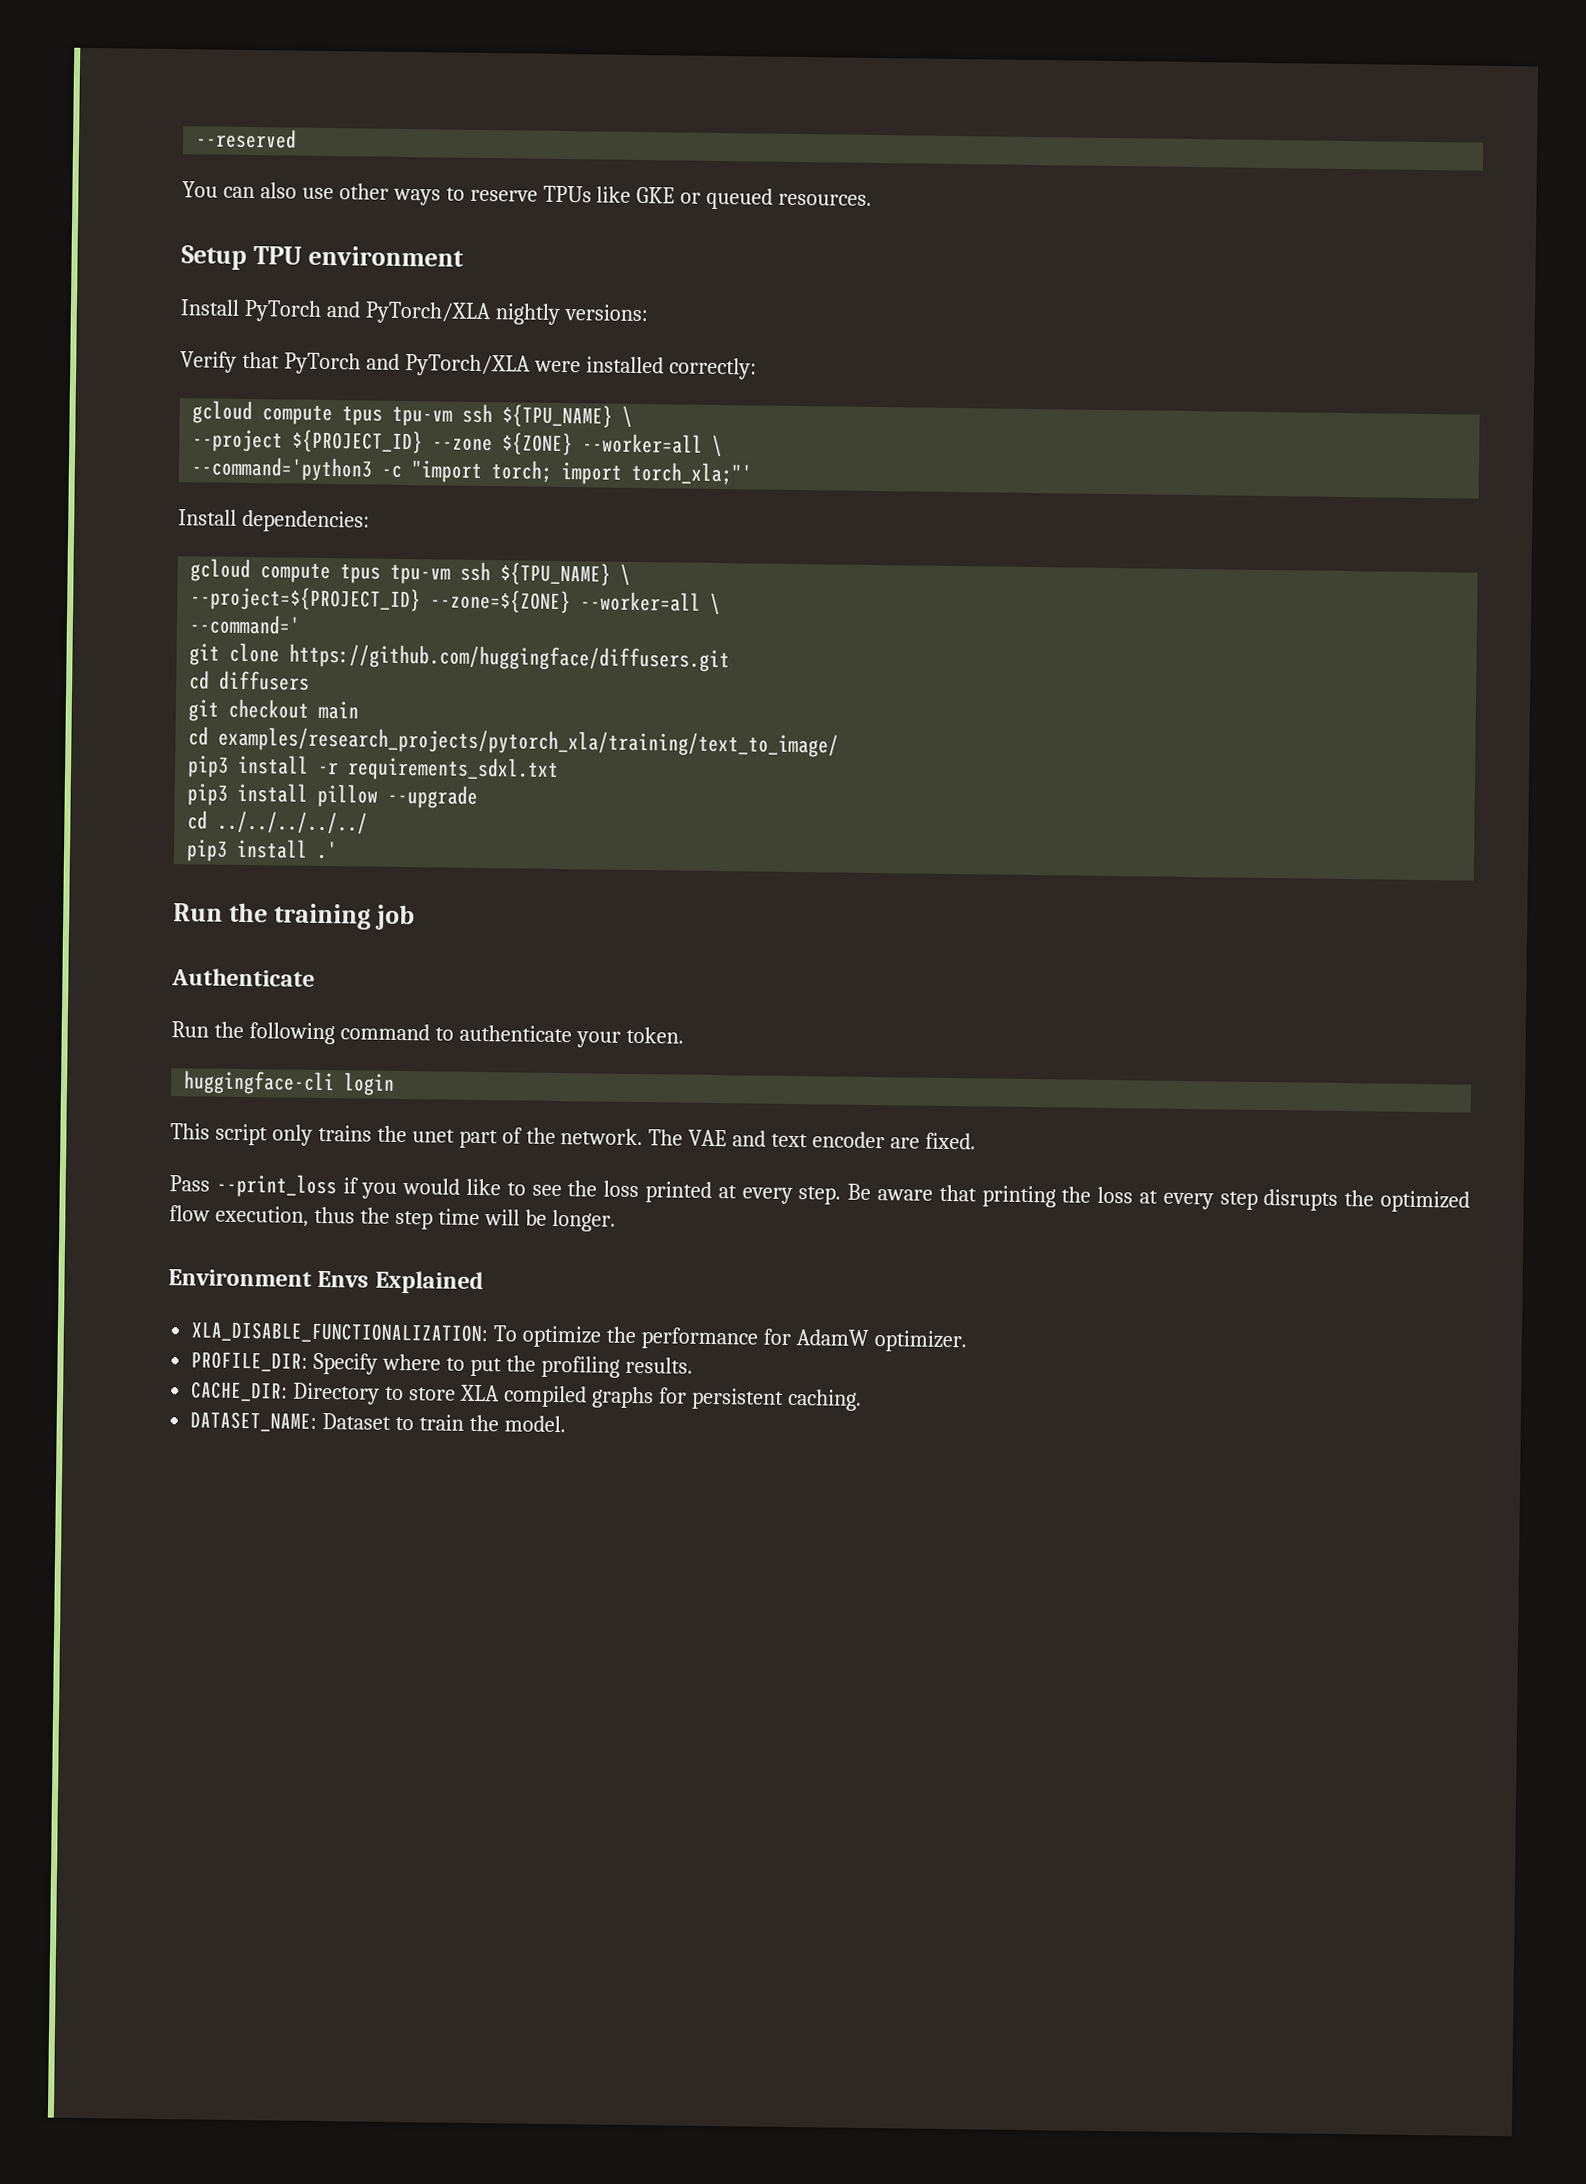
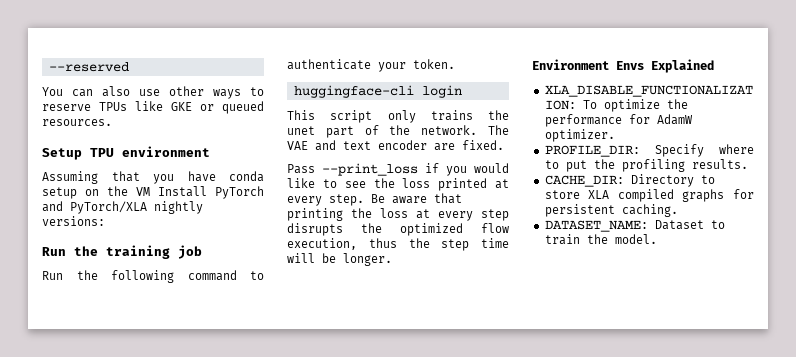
- Install PyTorch and PyTorch/XLA nightly versions:
+ Assuming that you have conda setup on the VM Install PyTorch and PyTorch/XLA nightly versions:
- Verify that PyTorch and PyTorch/XLA were installed correctly:
- gcloud compute tpus tpu-vm ssh ${TPU_NAME} \
- --project ${PROJECT_ID} --zone ${ZONE} --worker=all \
- --command='python3 -c "import torch; import torch_xla;"'
- Install dependencies:
- gcloud compute tpus tpu-vm ssh ${TPU_NAME} \
- --project=${PROJECT_ID} --zone=${ZONE} --worker=all \
- --command='
- git clone https://github.com/huggingface/diffusers.git
- cd diffusers
- git checkout main
- cd examples/research_projects/pytorch_xla/training/text_to_image/
- pip3 install -r requirements_sdxl.txt
- pip3 install pillow --upgrade
- cd ../../../../../
- pip3 install .'
- Authenticate

